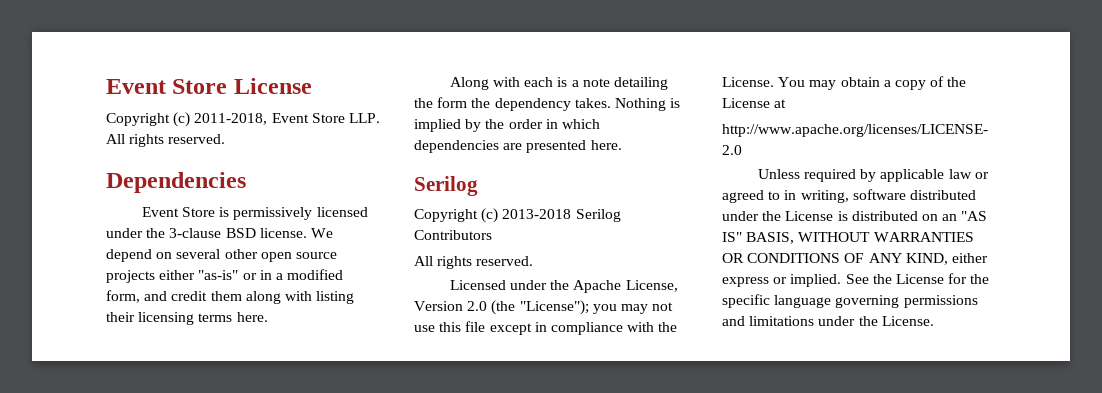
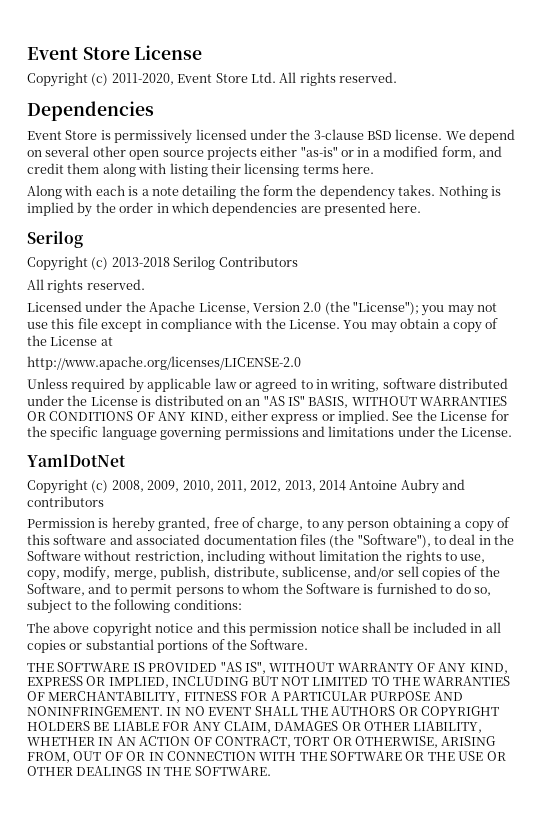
- Copyright (c) 2011-2018, Event Store LLP. All rights reserved.
+ Copyright (c) 2011-2020, Event Store Ltd. All rights reserved.
+ YamlDotNet
+ Copyright (c) 2008, 2009, 2010, 2011, 2012, 2013, 2014 Antoine Aubry and contributors
+ Permission is hereby granted, free of charge, to any person obtaining a copy of this software and associated documentation files (the "Software"), to deal in the Software without restriction, including without limitation the rights to use, copy, modify, merge, publish, distribute, sublicense, and/or sell copies of the Software, and to permit persons to whom the Software is furnished to do so, subject to the following conditions:
+ The above copyright notice and this permission notice shall be included in all copies or substantial portions of the Software.
+ THE SOFTWARE IS PROVIDED "AS IS", WITHOUT WARRANTY OF ANY KIND, EXPRESS OR IMPLIED, INCLUDING BUT NOT LIMITED TO THE WARRANTIES OF MERCHANTABILITY, FITNESS FOR A PARTICULAR PURPOSE AND NONINFRINGEMENT. IN NO EVENT SHALL THE AUTHORS OR COPYRIGHT HOLDERS BE LIABLE FOR ANY CLAIM, DAMAGES OR OTHER LIABILITY, WHETHER IN AN ACTION OF CONTRACT, TORT OR OTHERWISE, ARISING FROM, OUT OF OR IN CONNECTION WITH THE SOFTWARE OR THE USE OR OTHER DEALINGS IN THE SOFTWARE.

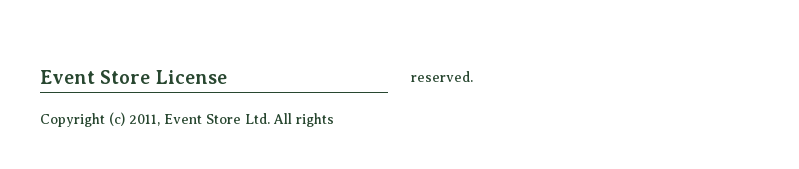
- Copyright (c) 2011-2020, Event Store Ltd. All rights reserved.
+ Copyright (c) 2011, Event Store Ltd. All rights reserved.
- Dependencies
- Event Store is permissively licensed under the 3-clause BSD license. We depend on several other open source projects either "as-is" or in a modified form, and credit them along with listing their licensing terms here.
- Along with each is a note detailing the form the dependency takes. Nothing is implied by the order in which dependencies are presented here.
- Serilog
- Copyright (c) 2013-2018 Serilog Contributors
- All rights reserved.
- Licensed under the Apache License, Version 2.0 (the "License"); you may not use this file except in compliance with the License. You may obtain a copy of the License at
- http://www.apache.org/licenses/LICENSE-2.0
- Unless required by applicable law or agreed to in writing, software distributed under the License is distributed on an "AS IS" BASIS, WITHOUT WARRANTIES OR CONDITIONS OF ANY KIND, either express or implied. See the License for the specific language governing permissions and limitations under the License.
- YamlDotNet
- Copyright (c) 2008, 2009, 2010, 2011, 2012, 2013, 2014 Antoine Aubry and contributors
- Permission is hereby granted, free of charge, to any person obtaining a copy of this software and associated documentation files (the "Software"), to deal in the Software without restriction, including without limitation the rights to use, copy, modify, merge, publish, distribute, sublicense, and/or sell copies of the Software, and to permit persons to whom the Software is furnished to do so, subject to the following conditions:
- The above copyright notice and this permission notice shall be included in all copies or substantial portions of the Software.
- THE SOFTWARE IS PROVIDED "AS IS", WITHOUT WARRANTY OF ANY KIND, EXPRESS OR IMPLIED, INCLUDING BUT NOT LIMITED TO THE WARRANTIES OF MERCHANTABILITY, FITNESS FOR A PARTICULAR PURPOSE AND NONINFRINGEMENT. IN NO EVENT SHALL THE AUTHORS OR COPYRIGHT HOLDERS BE LIABLE FOR ANY CLAIM, DAMAGES OR OTHER LIABILITY, WHETHER IN AN ACTION OF CONTRACT, TORT OR OTHERWISE, ARISING FROM, OUT OF OR IN CONNECTION WITH THE SOFTWARE OR THE USE OR OTHER DEALINGS IN THE SOFTWARE.

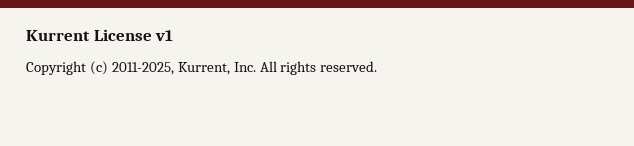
- Event Store License
+ Kurrent License v1
- Copyright (c) 2011, Event Store Ltd. All rights reserved.
+ Copyright (c) 2011-2025, Kurrent, Inc. All rights reserved.

